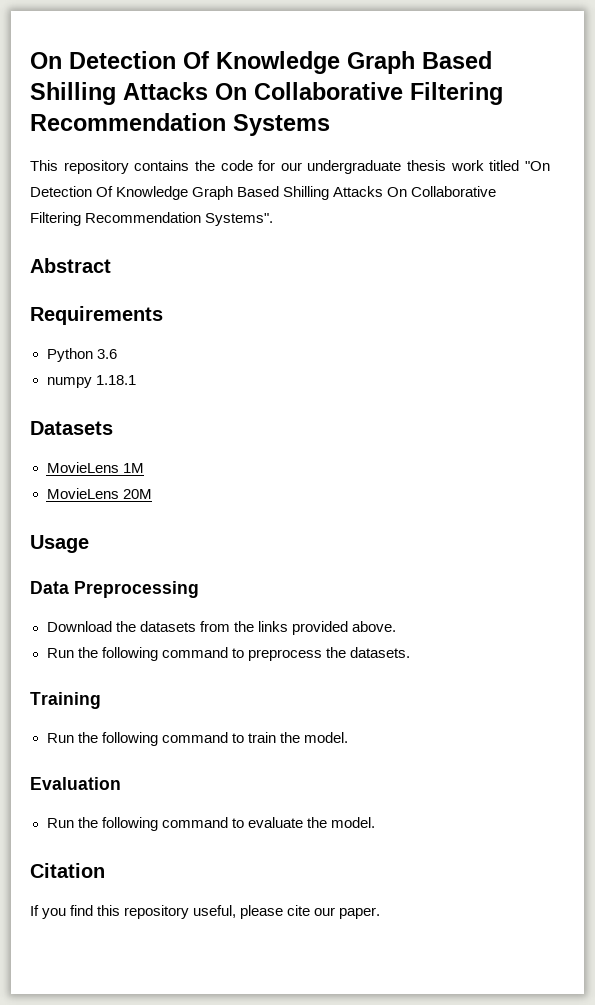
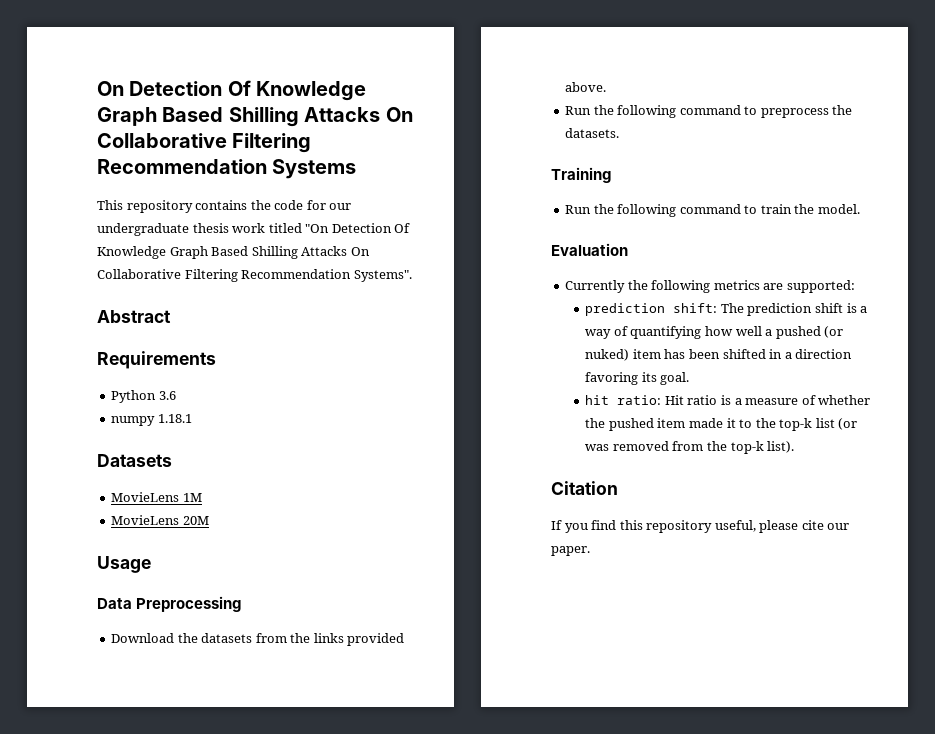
- Run the following command to evaluate the model.
+ Currently the following metrics are supported:
+ prediction shift: The prediction shift is a way of quantifying how well a pushed (or nuked) item has been shifted in a direction favoring its goal.
+ hit ratio: Hit ratio is a measure of whether the pushed item made it to the top-k list (or was removed from the top-k list).

